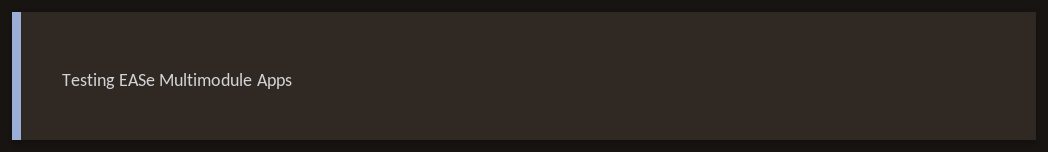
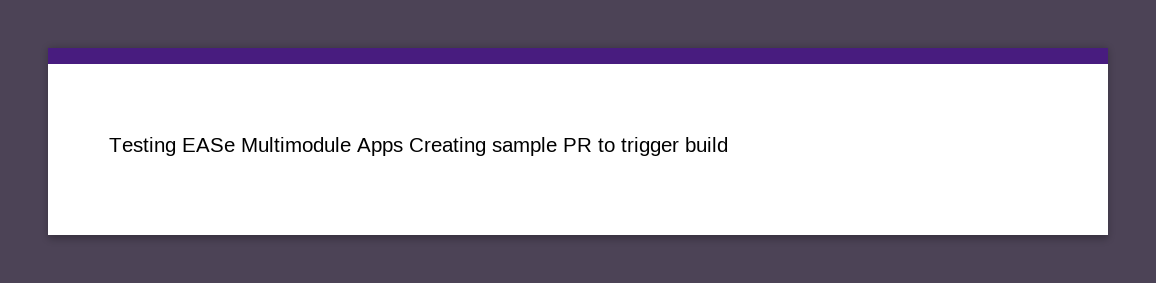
- Testing EASe Multimodule Apps
+ Testing EASe Multimodule Apps Creating sample PR to trigger build

